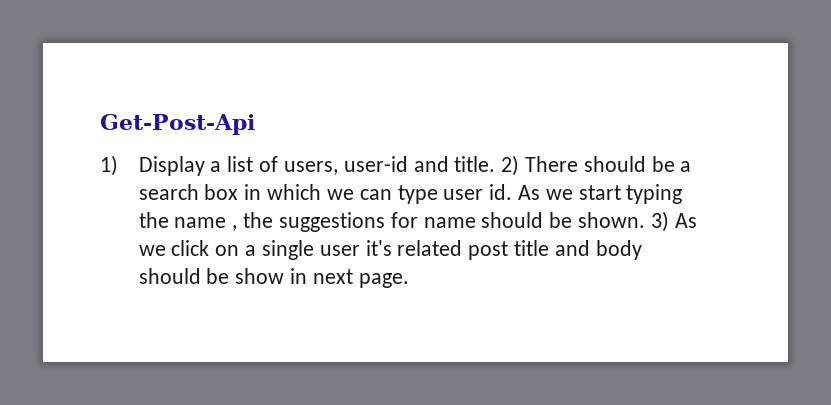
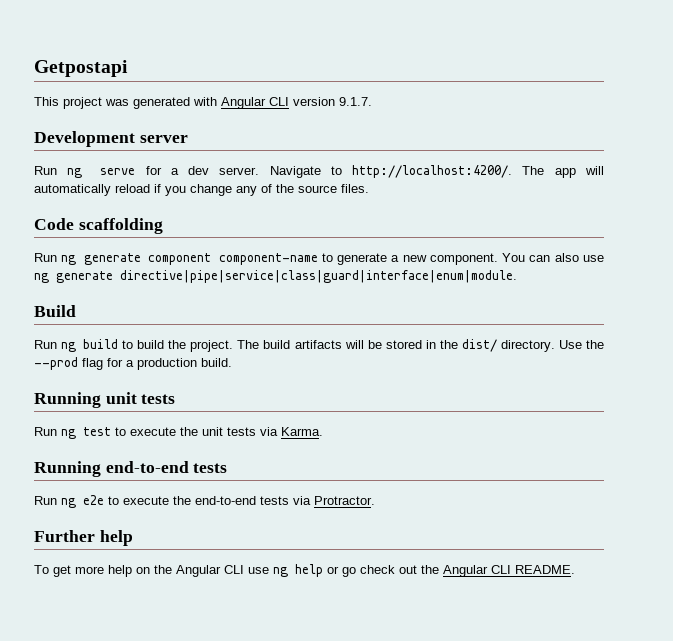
- Get-Post-Api
- 1) Display a list of users, user-id and title. 2) There should be a search box in which we can type user id. As we start typing the name , the suggestions for name should be shown. 3) As we click on a single user it's related post title and body should be show in next page.
+ Getpostapi
+ This project was generated with Angular CLI version 9.1.7.
+ Development server
+ Run ng serve for a dev server. Navigate to http://localhost:4200/. The app will automatically reload if you change any of the source files.
+ Code scaffolding
+ Run ng generate component component-name to generate a new component. You can also use ng generate directive|pipe|service|class|guard|interface|enum|module.
+ Build
+ Run ng build to build the project. The build artifacts will be stored in the dist/ directory. Use the --prod flag for a production build.
+ Running unit tests
+ Run ng test to execute the unit tests via Karma.
+ Running end-to-end tests
+ Run ng e2e to execute the end-to-end tests via Protractor.
+ Further help
+ To get more help on the Angular CLI use ng help or go check out the Angular CLI README.

